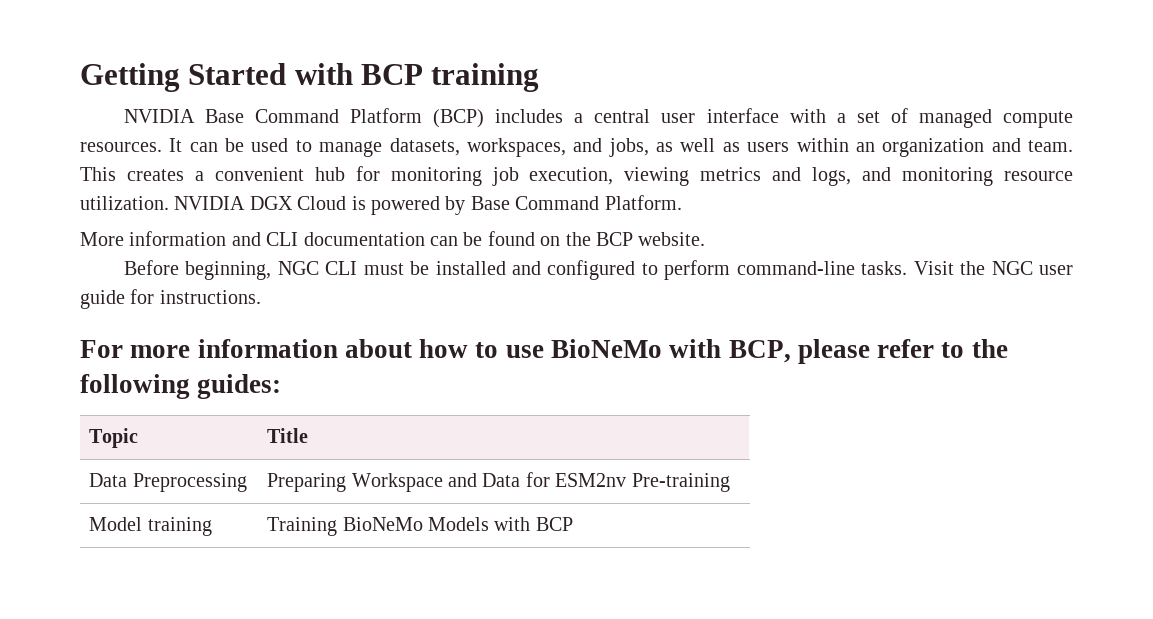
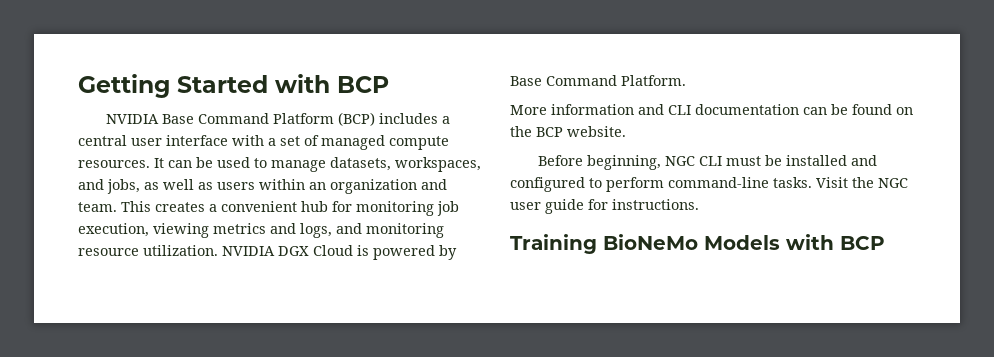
- Getting Started with BCP training
+ Getting Started with BCP
- For more information about how to use BioNeMo with BCP, please refer to the following guides:
- Topic | Title
- Data Preprocessing | Preparing Workspace and Data for ESM2nv Pre-training
- Model training | Training BioNeMo Models with BCP
+ Training BioNeMo Models with BCP

